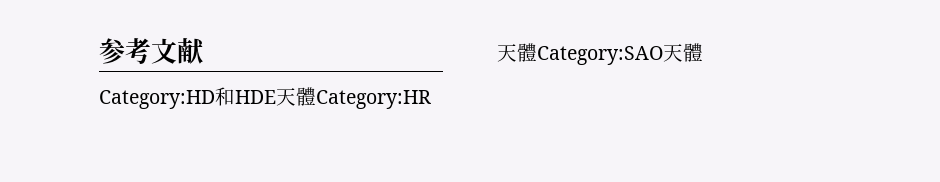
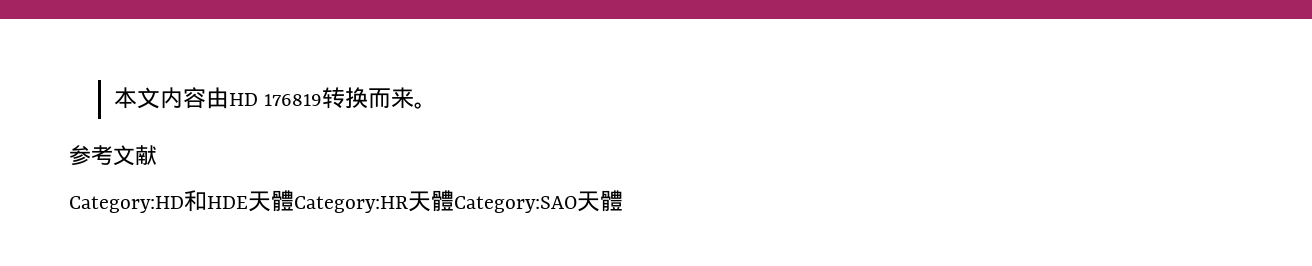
+ 本文内容由HD 176819转换而来。

